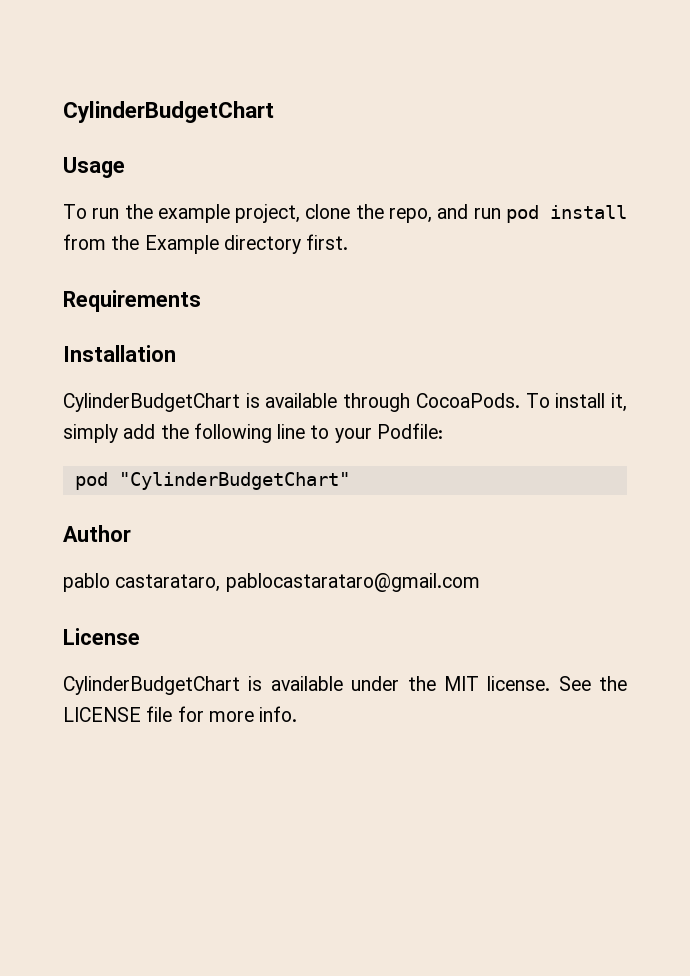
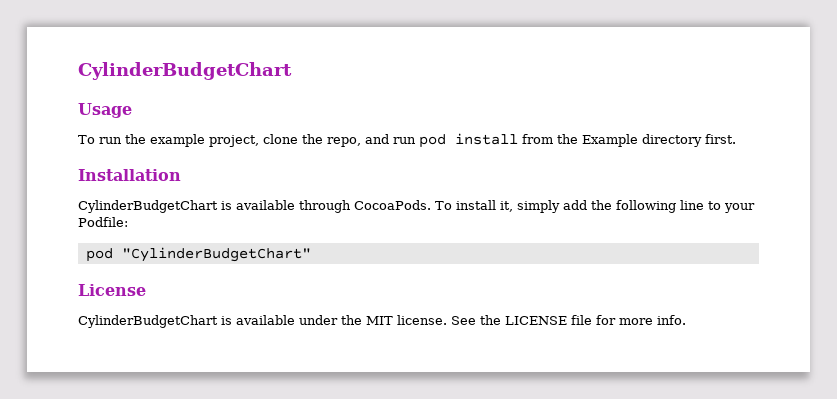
- Requirements
- Author
- pablo castarataro, pablocastarataro@gmail.com

